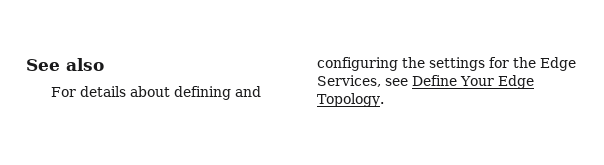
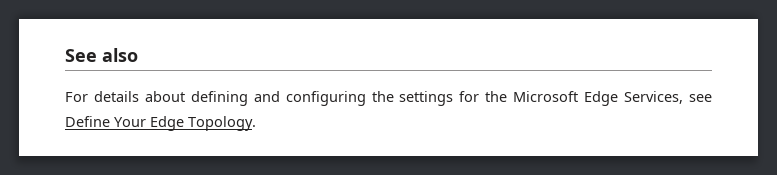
- For details about defining and configuring the settings for the Edge Services, see Define Your Edge Topology.
+ For details about defining and configuring the settings for the Microsoft Edge Services, see Define Your Edge Topology.

